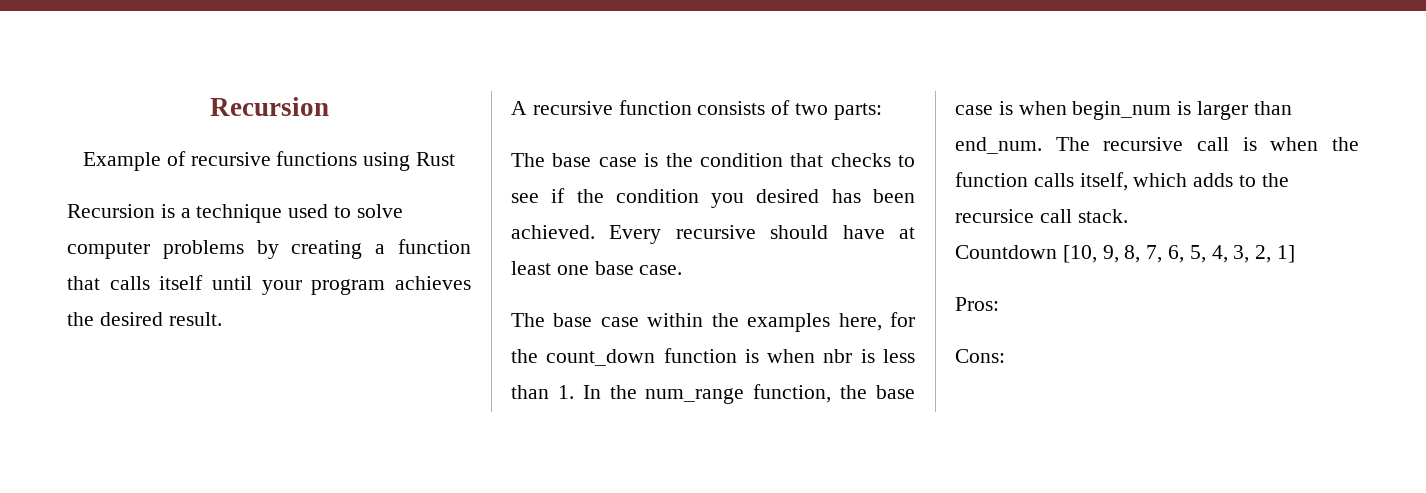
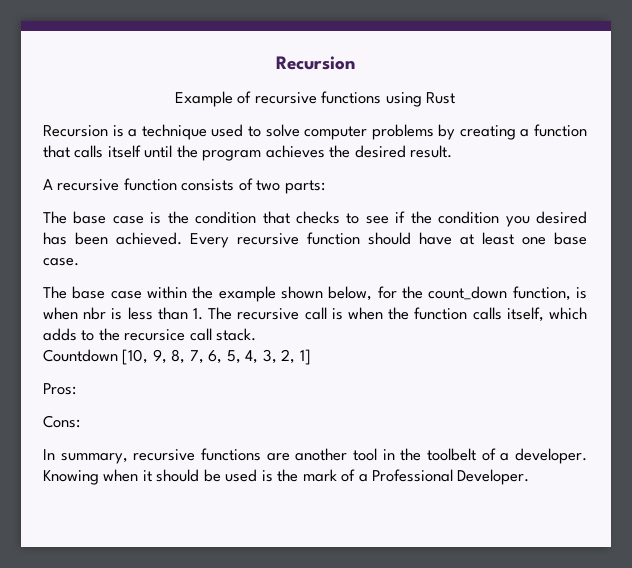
- Recursion is a technique used to solve computer problems by creating a function that calls itself until your program achieves the desired result.
+ Recursion is a technique used to solve computer problems by creating a function that calls itself until the program achieves the desired result.
- Every recursive should have at least one base case.
+ Every recursive function should have at least one base case.
- The base case within the examples here, for the count_down function is when nbr is less than 1. In the num_range function, the base case is when begin_num is larger than end_num. The recursive call is when the function calls itself, which adds to the recursice call stack.
+ The base case within the example shown below, for the count_down function, is when nbr is less than 1. The recursive call is when the function calls itself, which adds to the recursice call stack.
+ In summary, recursive functions are another tool in the toolbelt of a developer. Knowing when it should be used is the mark of a Professional Developer.

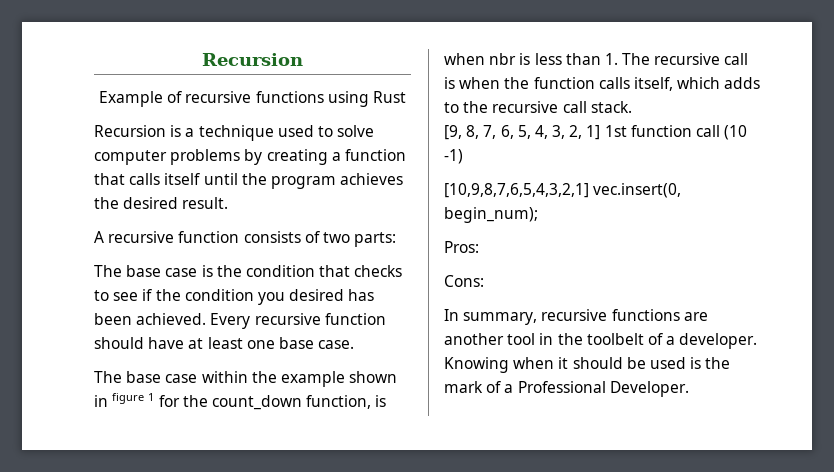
- The base case within the example shown below, for the count_down function, is when nbr is less than 1. The recursive call is when the function calls itself, which adds to the recursice call stack.
+ The base case within the example shown in figure 1 for the count_down function, is when nbr is less than 1. The recursive call is when the function calls itself, which adds to the recursive call stack.
- Countdown [10, 9, 8, 7, 6, 5, 4, 3, 2, 1]
+ [9, 8, 7, 6, 5, 4, 3, 2, 1] 1st function call (10 -1)
+ [10,9,8,7,6,5,4,3,2,1] vec.insert(0, begin_num);

